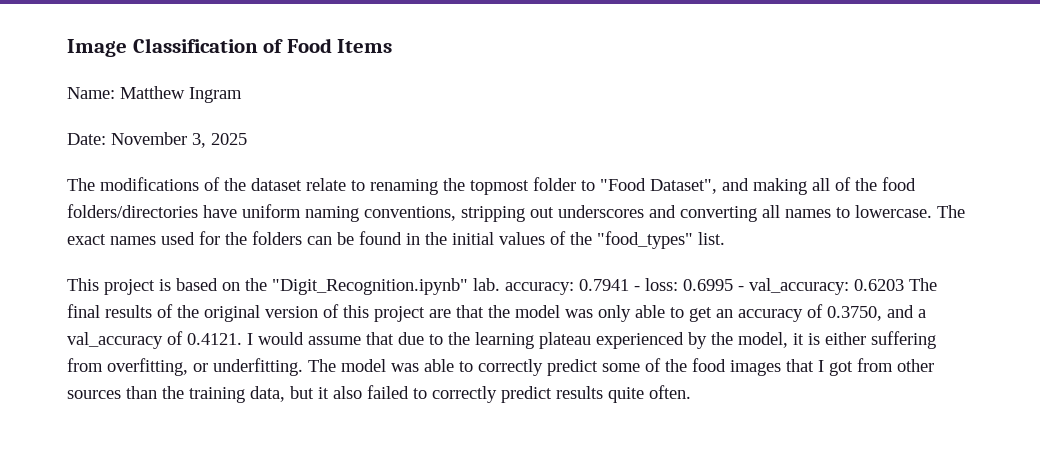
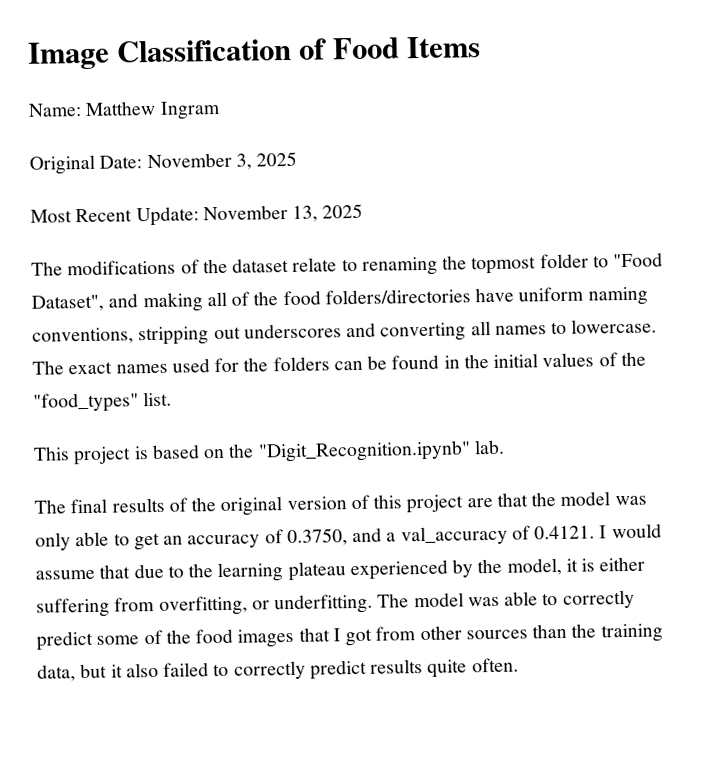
- Date: November 3, 2025
+ Original Date: November 3, 2025
+ Most Recent Update: November 13, 2025
- This project is based on the "Digit_Recognition.ipynb" lab. accuracy: 0.7941 - loss: 0.6995 - val_accuracy: 0.6203 The final results of the original version of this project are that the model was only able to get an accuracy of 0.3750, and a val_accuracy of 0.4121. I would assume that due to the learning plateau experienced by the model, it is either suffering from overfitting, or underfitting.
+ This project is based on the "Digit_Recognition.ipynb" lab.
+ The final results of the original version of this project are that the model was only able to get an accuracy of 0.3750, and a val_accuracy of 0.4121. I would assume that due to the learning plateau experienced by the model, it is either suffering from overfitting, or underfitting.

